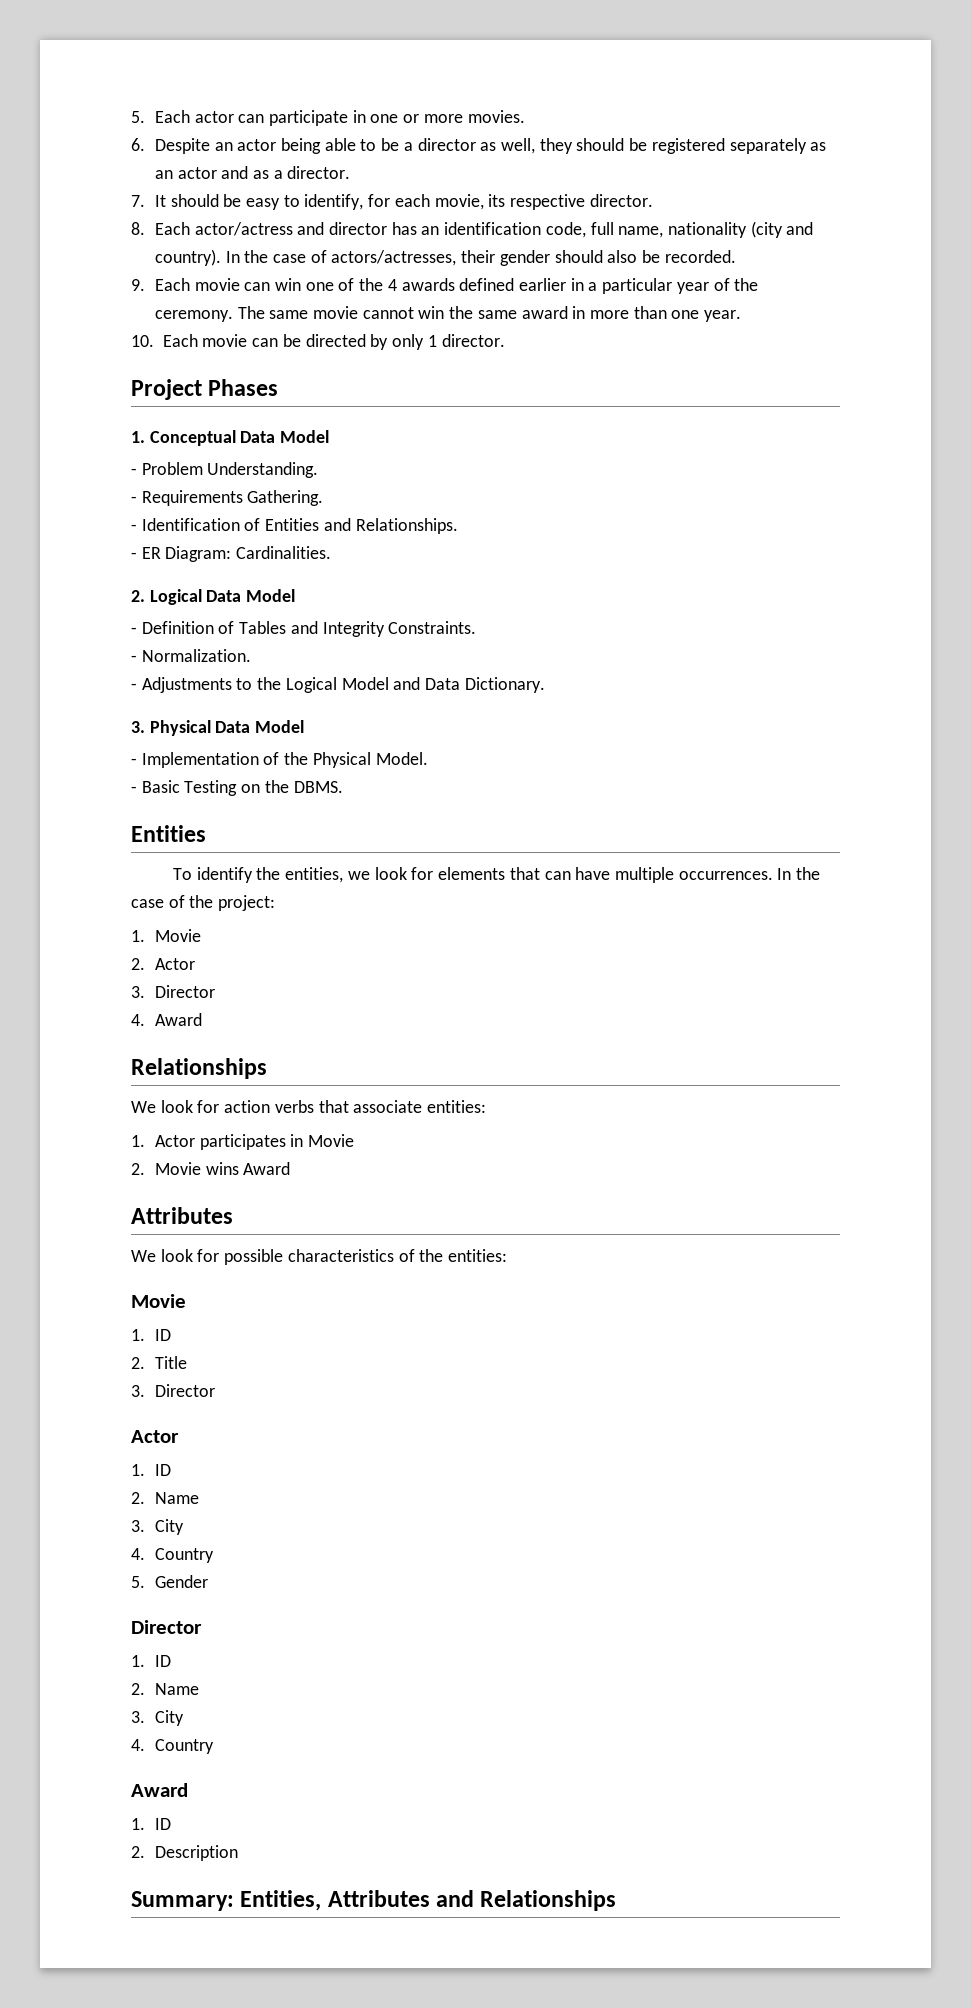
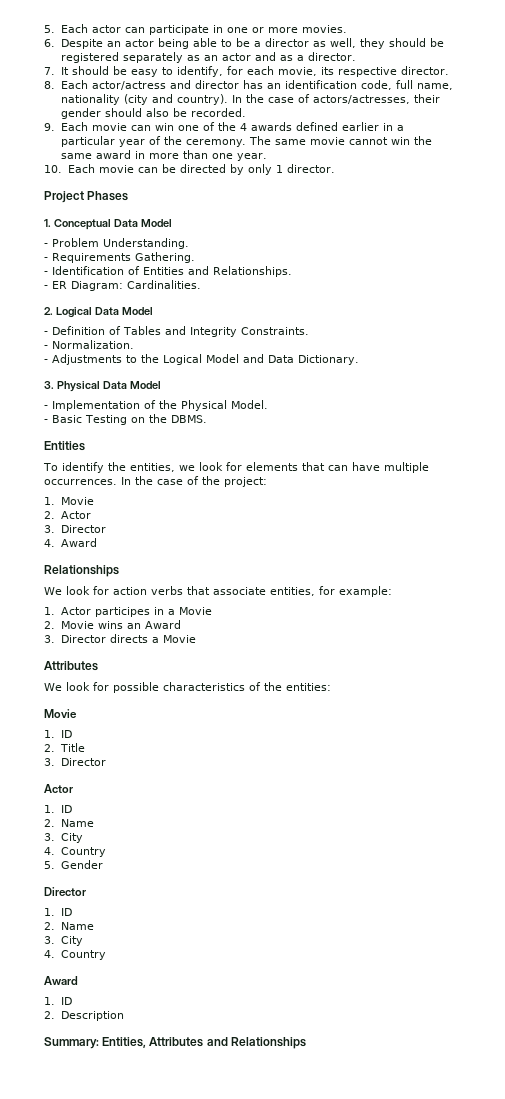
- We look for action verbs that associate entities:
+ We look for action verbs that associate entities, for example:
- 1. Actor participates in Movie
+ 1. Actor participes in a Movie
- 2. Movie wins Award
+ 2. Movie wins an Award
+ 3. Director directs a Movie

